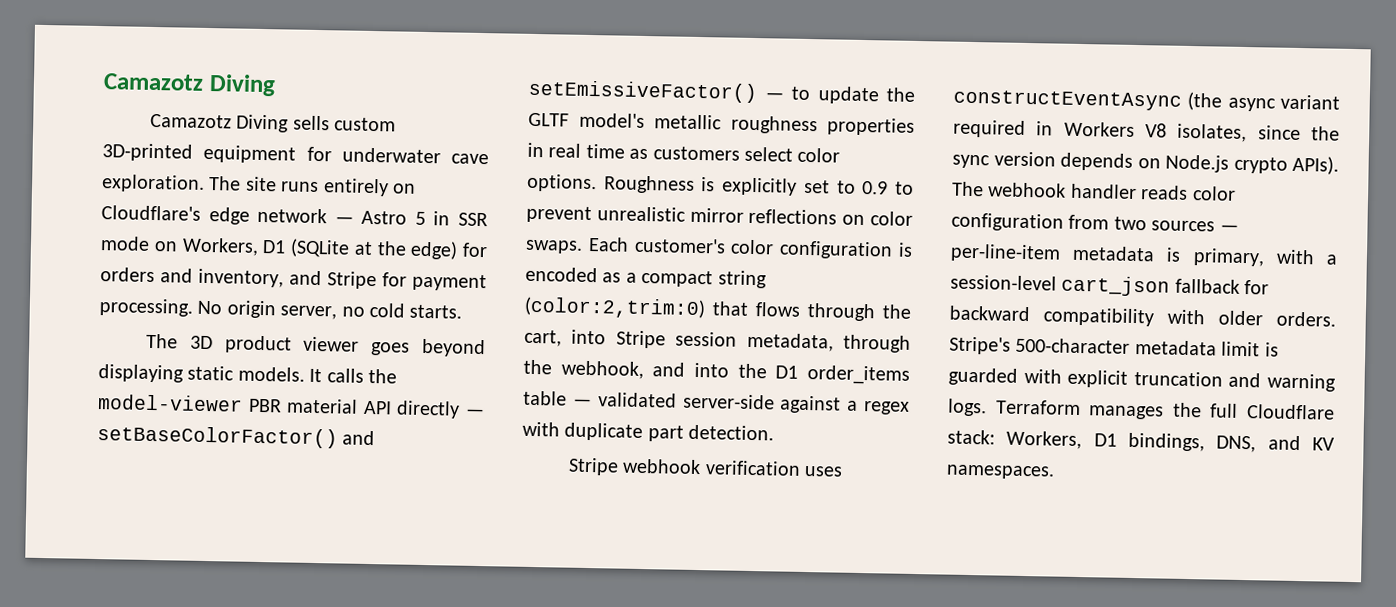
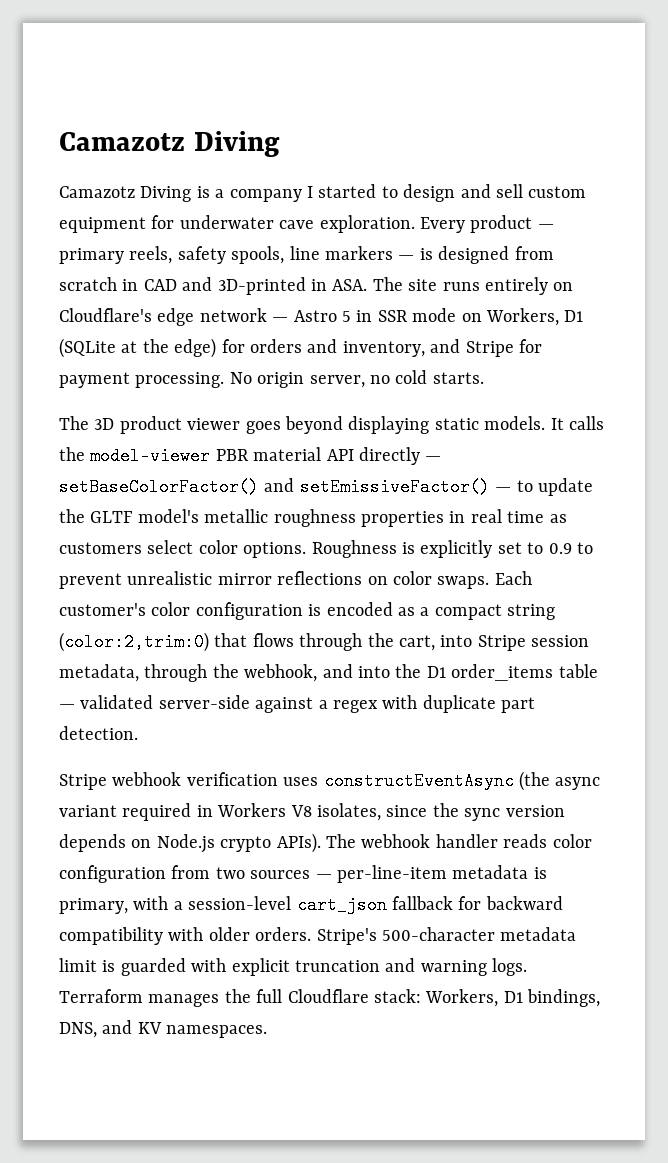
- Camazotz Diving sells custom 3D-printed equipment for underwater cave exploration.
+ Camazotz Diving is a company I started to design and sell custom equipment for underwater cave exploration.
- The site runs entirely on Cloudflare's edge network — Astro 5 in SSR mode on Workers, D1 (SQLite at the edge) for orders and inventory, and Stripe for payment processing.
+ Every product — primary reels, safety spools, line markers — is designed from scratch in CAD and 3D-printed in ASA. The site runs entirely on Cloudflare's edge network — Astro 5 in SSR mode on Workers, D1 (SQLite at the edge) for orders and inventory, and Stripe for payment processing.

